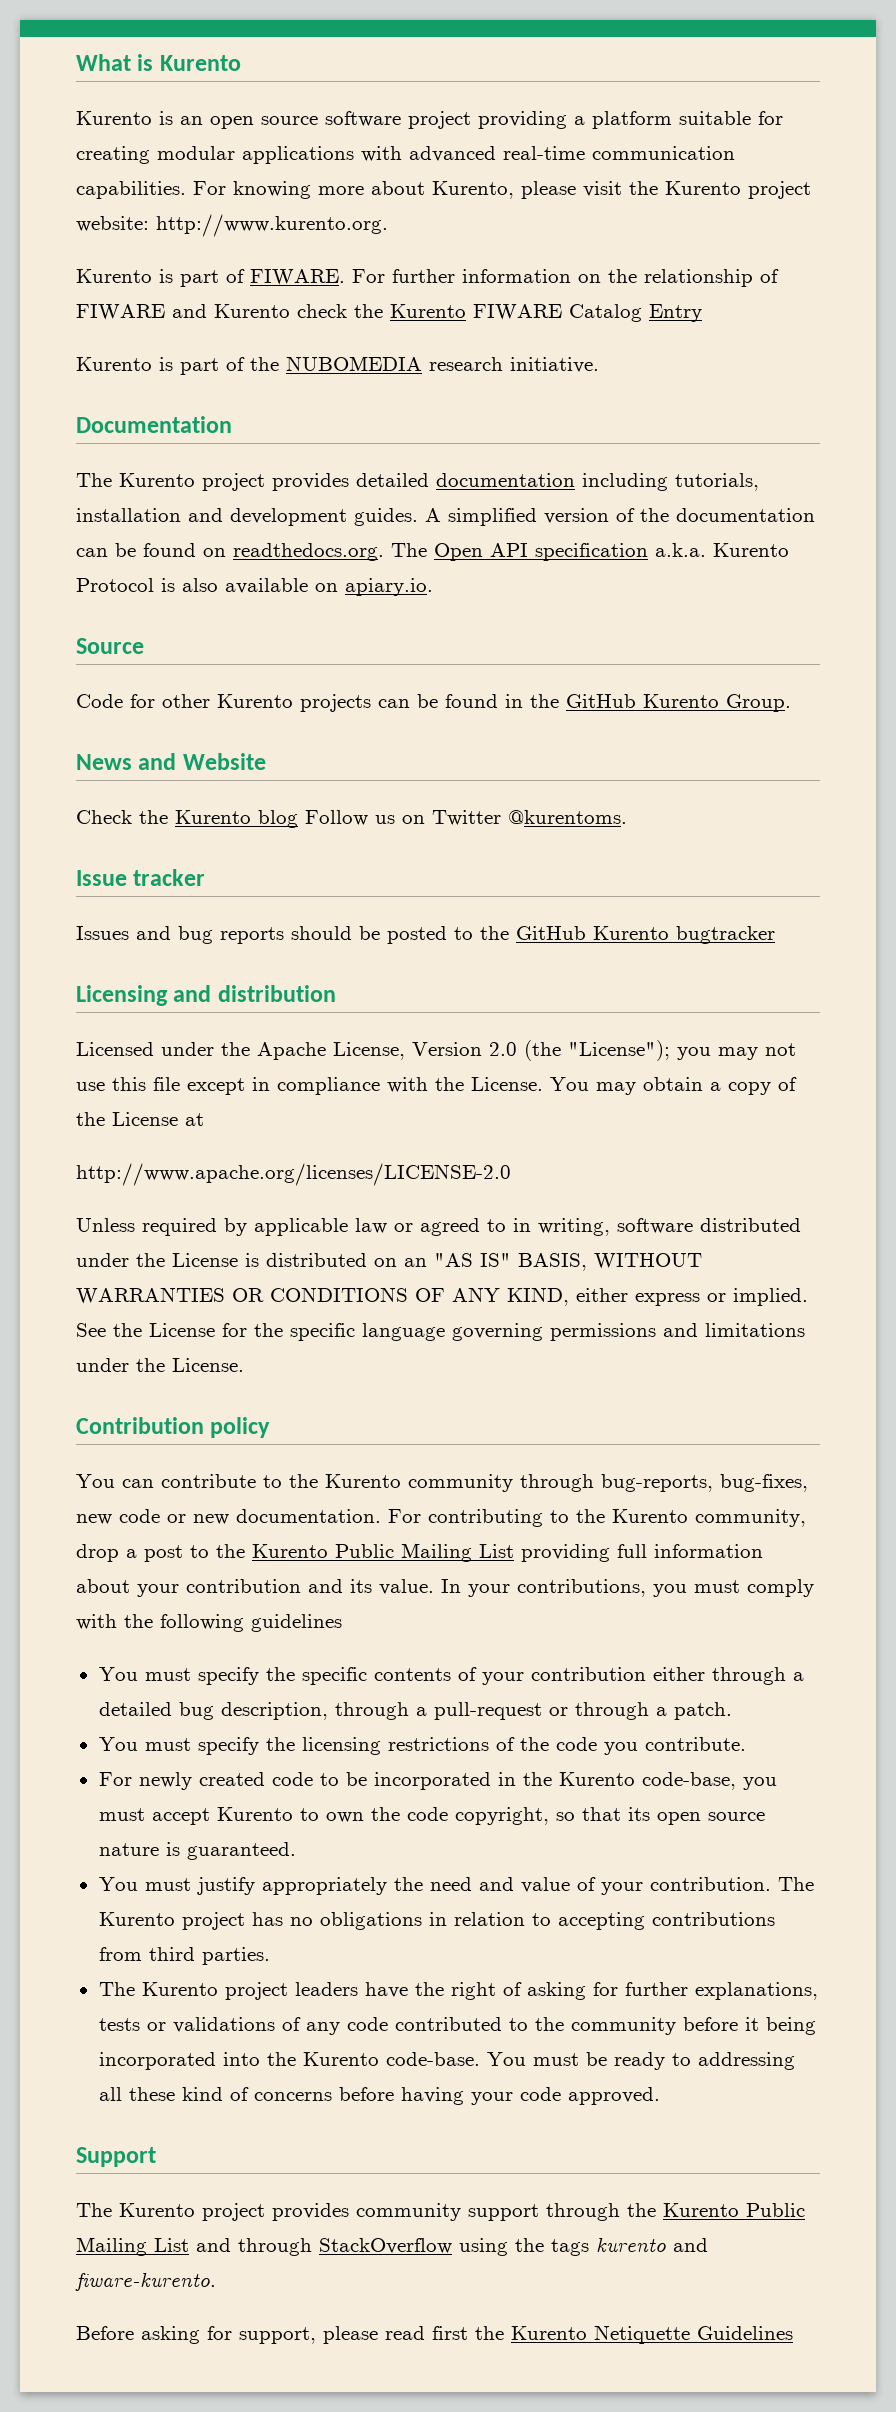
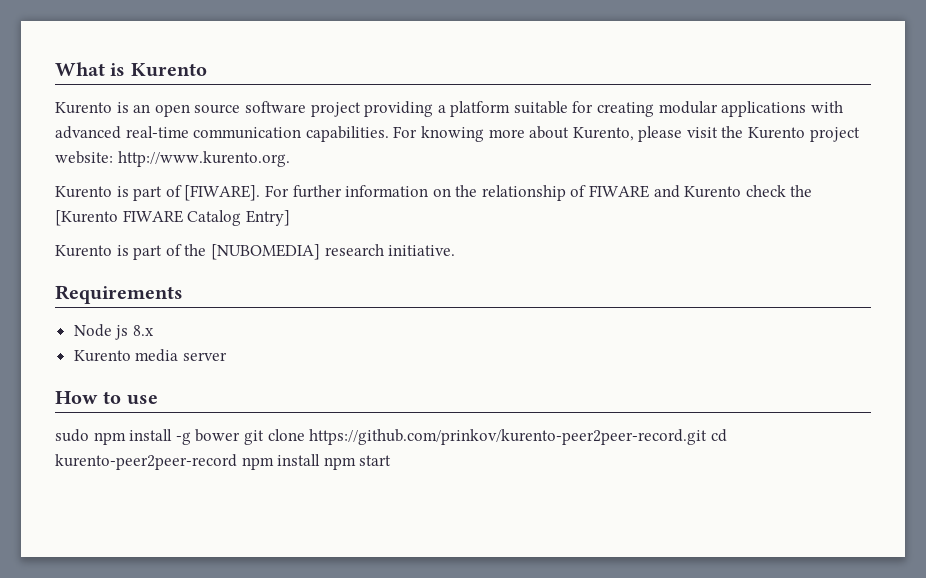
- Kurento is part of FIWARE.
+ Kurento is part of [FIWARE].
- For further information on the relationship of FIWARE and Kurento check the Kurento FIWARE Catalog Entry
+ For further information on the relationship of FIWARE and Kurento check the [Kurento FIWARE Catalog Entry]
- Kurento is part of the NUBOMEDIA research initiative.
+ Kurento is part of the [NUBOMEDIA] research initiative.
- Documentation
- The Kurento project provides detailed documentation including tutorials, installation and development guides. A simplified version of the documentation can be found on readthedocs.org. The Open API specification a.k.a. Kurento Protocol is also available on apiary.io.
- Source
- Code for other Kurento projects can be found in the GitHub Kurento Group.
- News and Website
- Check the Kurento blog Follow us on Twitter @kurentoms.
- Issue tracker
- Issues and bug reports should be posted to the GitHub Kurento bugtracker
- Licensing and distribution
- Licensed under the Apache License, Version 2.0 (the "License"); you may not use this file except in compliance with the License. You may obtain a copy of the License at
- http://www.apache.org/licenses/LICENSE-2.0
- Unless required by applicable law or agreed to in writing, software distributed under the License is distributed on an "AS IS" BASIS, WITHOUT WARRANTIES OR CONDITIONS OF ANY KIND, either express or implied. See the License for the specific language governing permissions and limitations under the License.
- Contribution policy
- You can contribute to the Kurento community through bug-reports, bug-fixes, new code or new documentation. For contributing to the Kurento community, drop a post to the Kurento Public Mailing List providing full information about your contribution and its value. In your contributions, you must comply with the following guidelines
- You must specify the specific contents of your contribution either through a detailed bug description, through a pull-request or through a patch.
- You must specify the licensing restrictions of the code you contribute.
- For newly created code to be incorporated in the Kurento code-base, you must accept Kurento to own the code copyright, so that its open source nature is guaranteed.
- You must justify appropriately the need and value of your contribution. The Kurento project has no obligations in relation to accepting contributions from third parties.
- The Kurento project leaders have the right of asking for further explanations, tests or validations of any code contributed to the community before it being incorporated into the Kurento code-base. You must be ready to addressing all these kind of concerns before having your code approved.
- Support
- The Kurento project provides community support through the Kurento Public Mailing List and through StackOverflow using the tags kurento and fiware-kurento.
- Before asking for support, please read first the Kurento Netiquette Guidelines
+ Requirements
+ Node js 8.x
+ Kurento media server
+ How to use
+ sudo npm install -g bower git clone https://github.com/prinkov/kurento-peer2peer-record.git cd kurento-peer2peer-record npm install npm start

